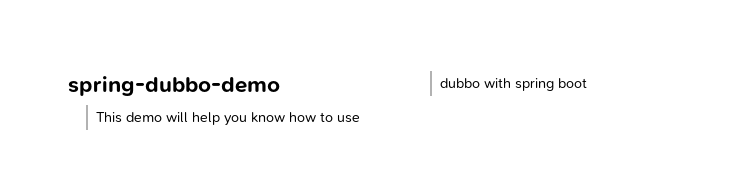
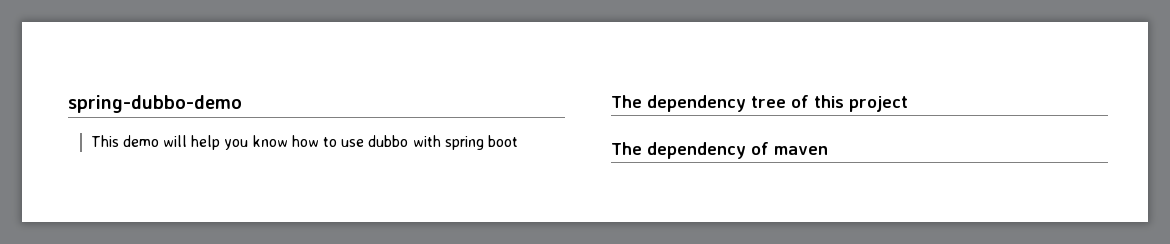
+ The dependency tree of this project
+ The dependency of maven

